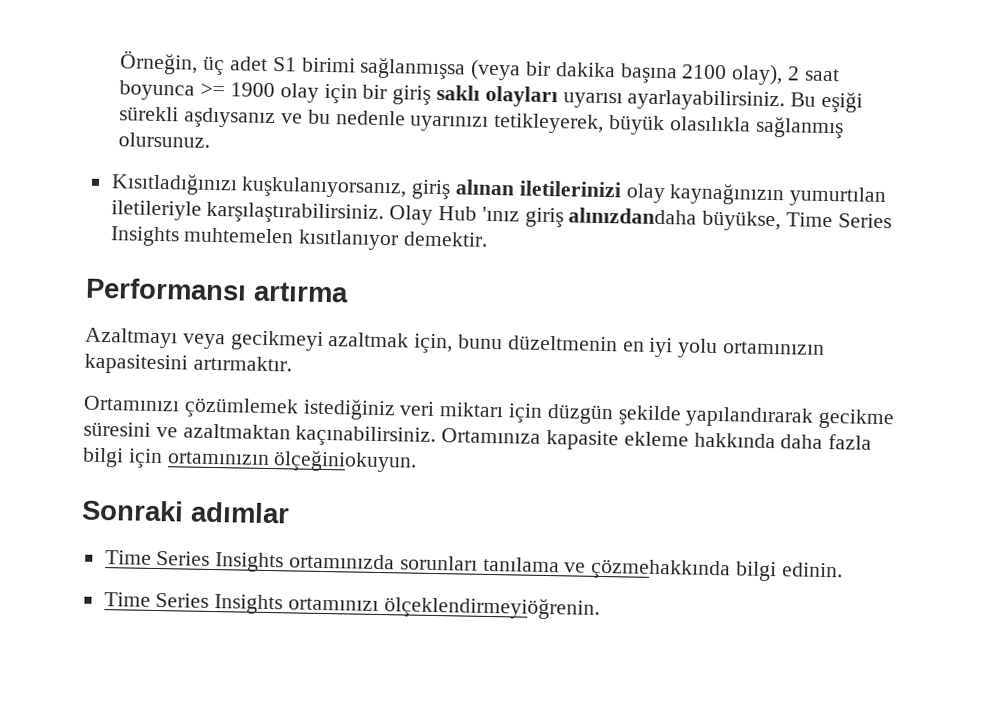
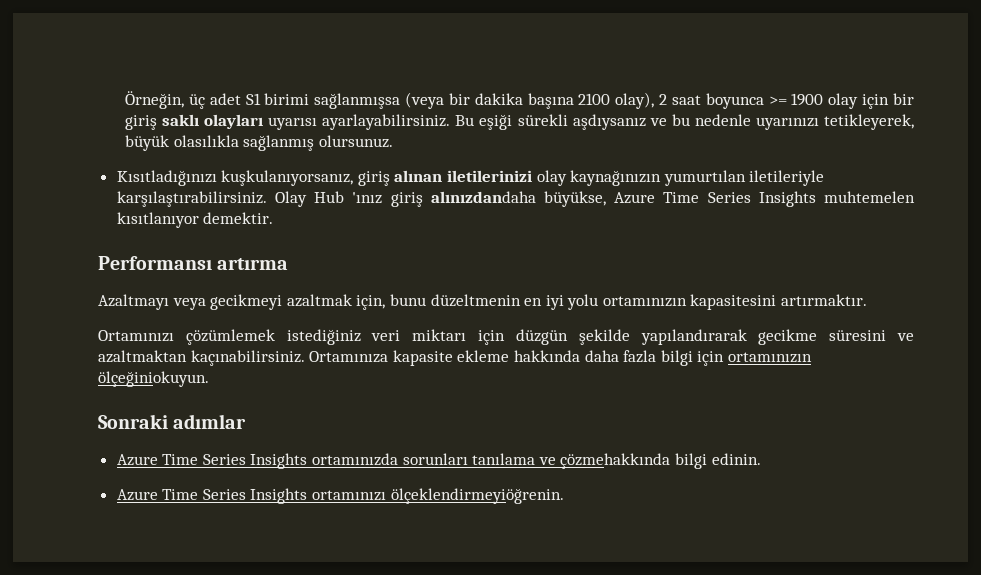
- Olay Hub 'ınız giriş alınızdandaha büyükse, Time Series Insights muhtemelen kısıtlanıyor demektir.
+ Olay Hub 'ınız giriş alınızdandaha büyükse, Azure Time Series Insights muhtemelen kısıtlanıyor demektir.
- Time Series Insights ortamınızda sorunları tanılama ve çözmehakkında bilgi edinin.
+ Azure Time Series Insights ortamınızda sorunları tanılama ve çözmehakkında bilgi edinin.
- Time Series Insights ortamınızı ölçeklendirmeyiöğrenin.
+ Azure Time Series Insights ortamınızı ölçeklendirmeyiöğrenin.

